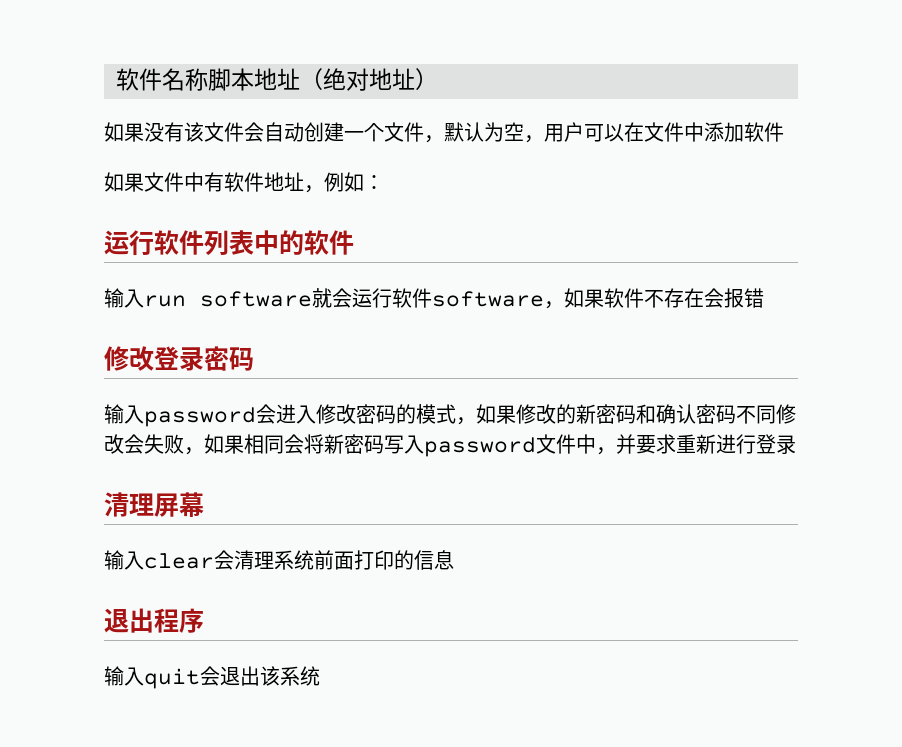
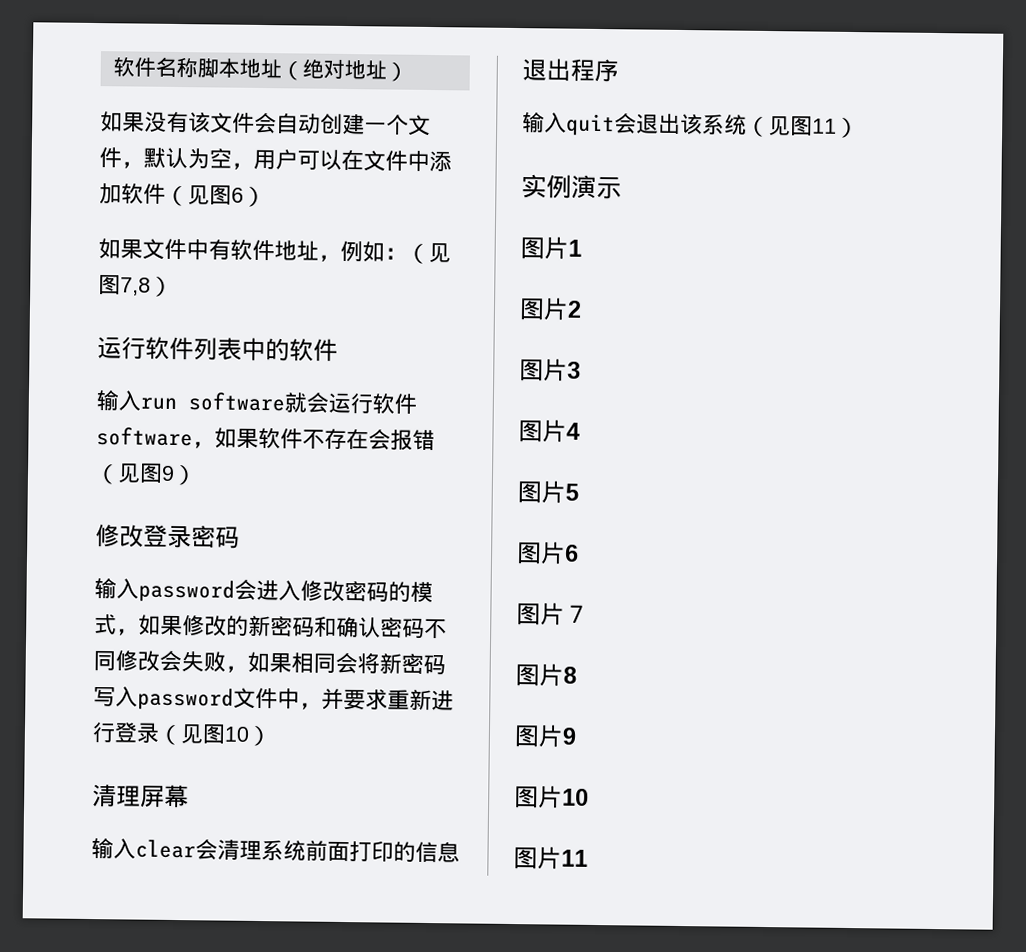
- 如果没有该文件会自动创建一个文件，默认为空，用户可以在文件中添加软件
+ 如果没有该文件会自动创建一个文件，默认为空，用户可以在文件中添加软件（见图6）
- 如果文件中有软件地址，例如：
+ 如果文件中有软件地址，例如：（见图7,8）
- 输入run software就会运行软件software，如果软件不存在会报错
+ 输入run software就会运行软件software，如果软件不存在会报错（见图9）
- 输入password会进入修改密码的模式，如果修改的新密码和确认密码不同修改会失败，如果相同会将新密码写入password文件中，并要求重新进行登录
+ 输入password会进入修改密码的模式，如果修改的新密码和确认密码不同修改会失败，如果相同会将新密码写入password文件中，并要求重新进行登录（见图10）
- 输入quit会退出该系统
+ 输入quit会退出该系统（见图11）
+ 实例演示
+ 图片1
+ 图片2
+ 图片3
+ 图片4
+ 图片5
+ 图片6
+ 图片７
+ 图片8
+ 图片9
+ 图片10
+ 图片11

